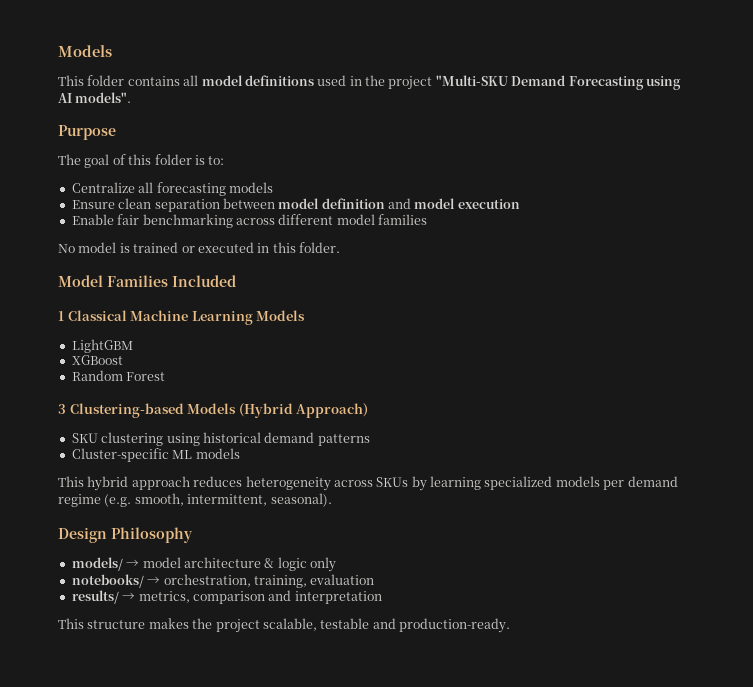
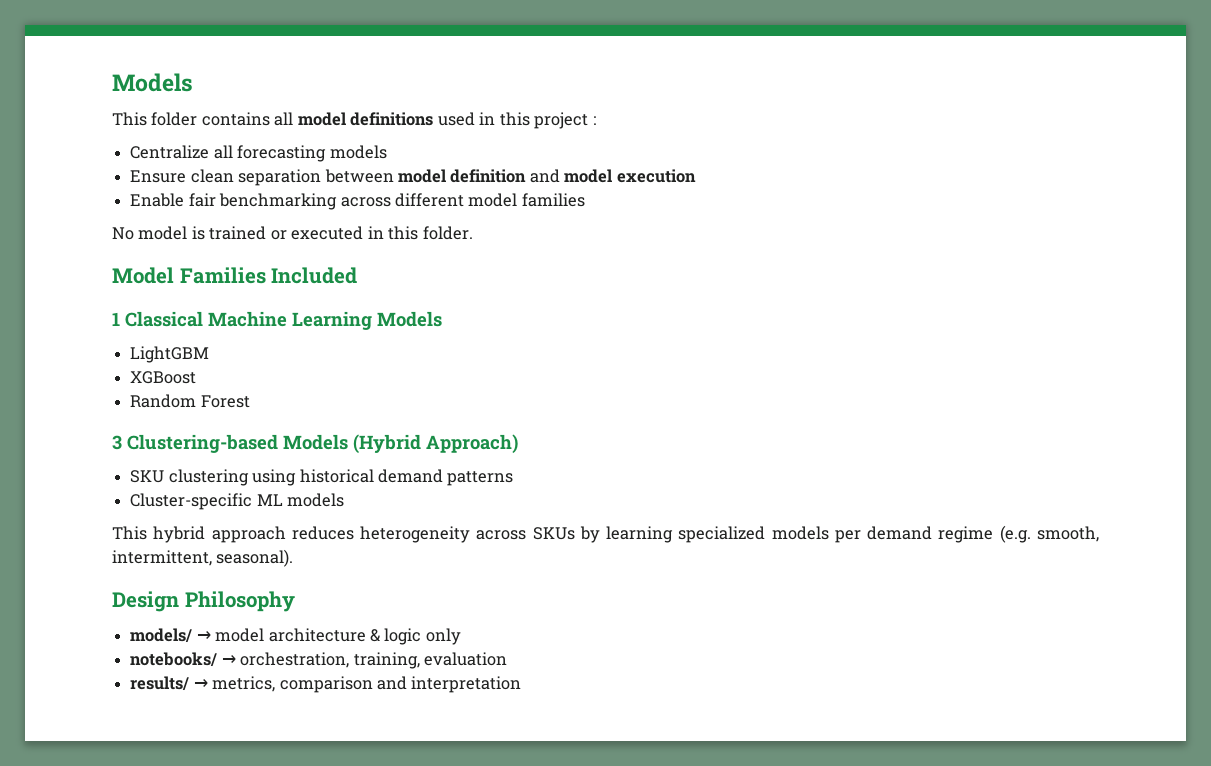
- This folder contains all model definitions used in the project "Multi-SKU Demand Forecasting using AI models".
- Purpose
- The goal of this folder is to:
+ This folder contains all model definitions used in this project :
- This structure makes the project scalable, testable and production-ready.

